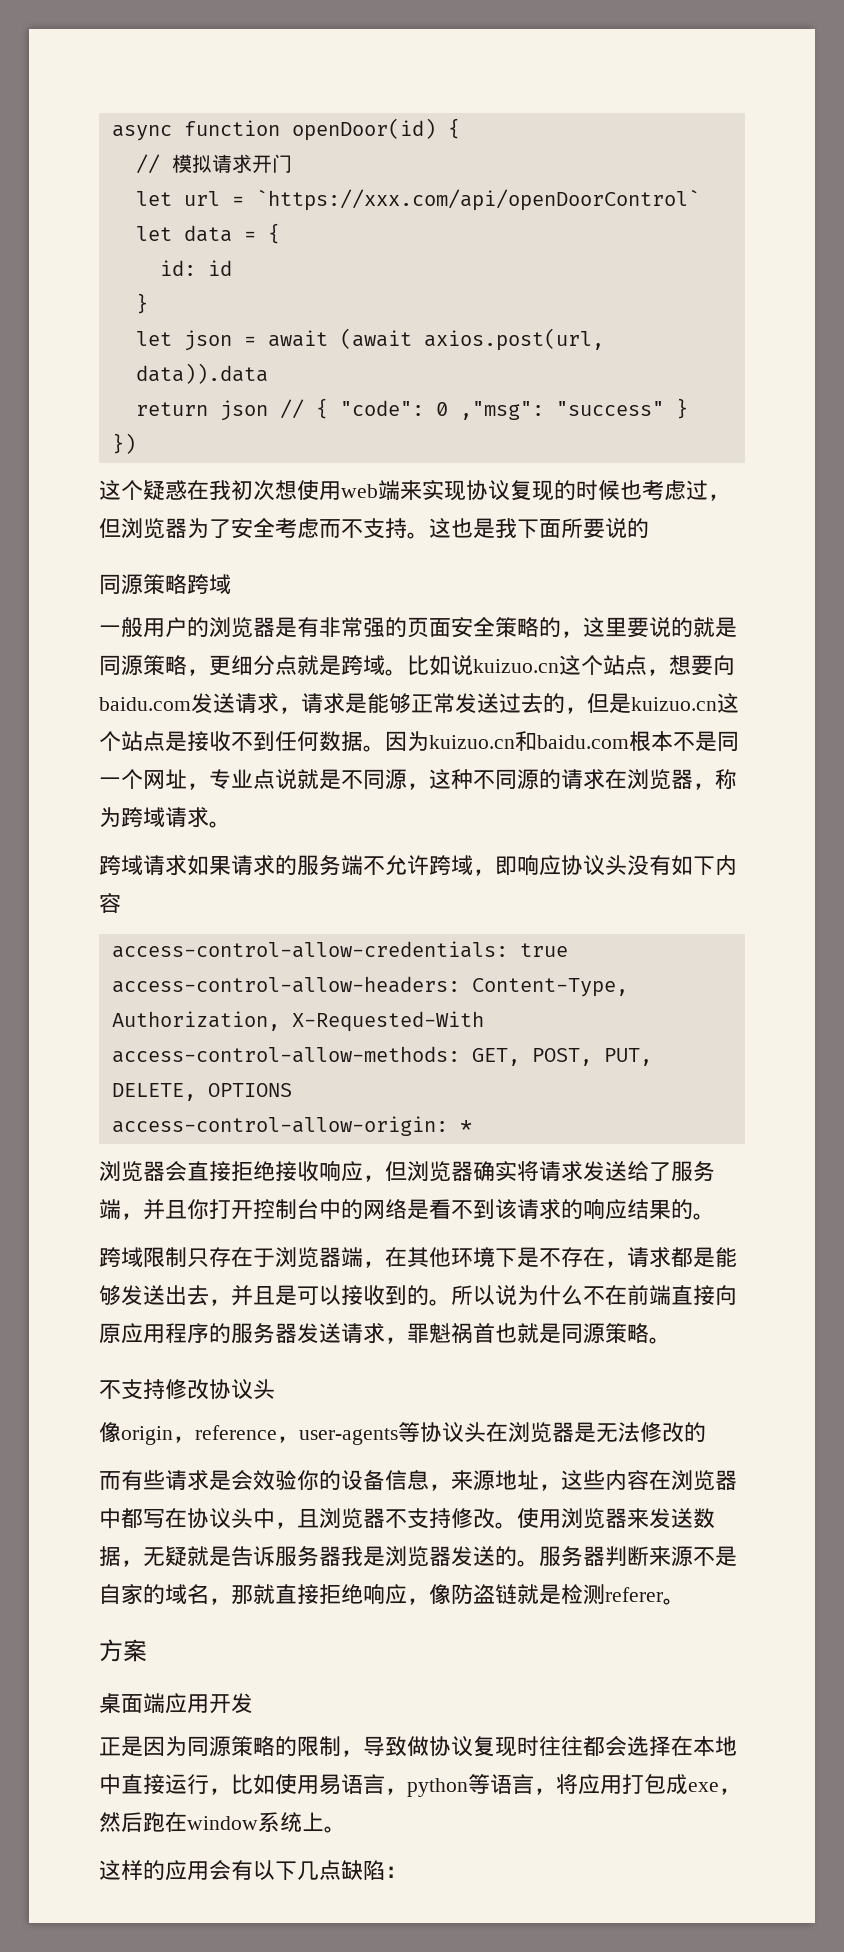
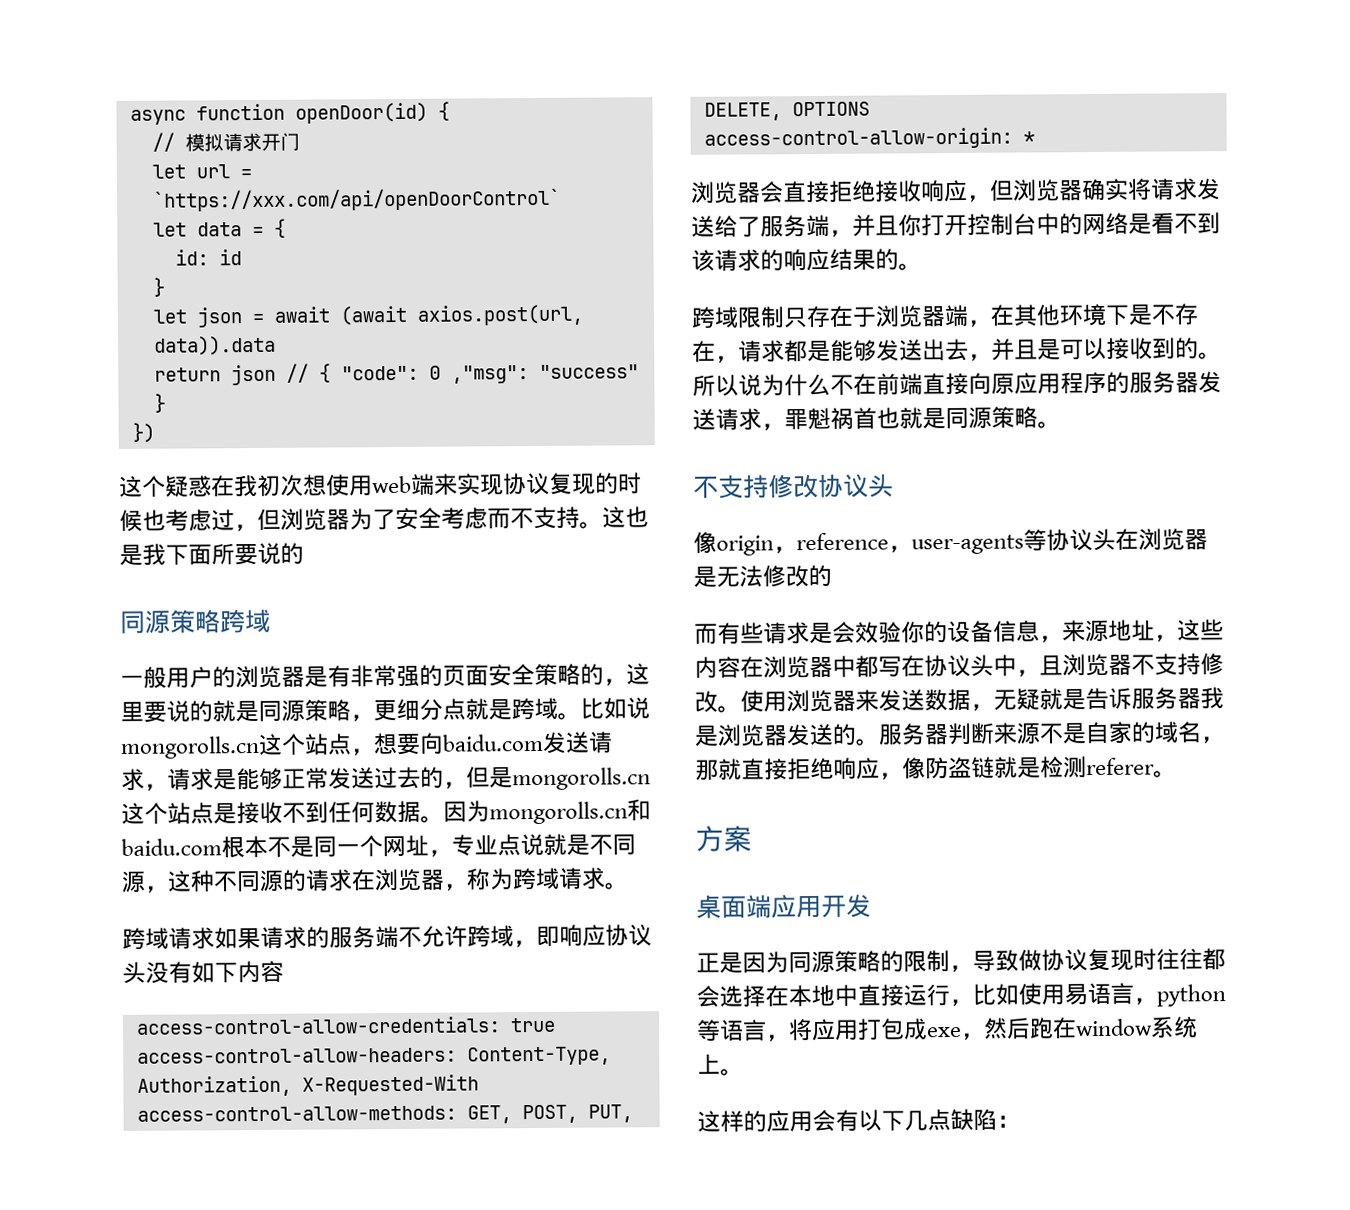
- 比如说kuizuo.cn这个站点，想要向baidu.com发送请求，请求是能够正常发送过去的，但是kuizuo.cn这个站点是接收不到任何数据。
+ 比如说mongorolls.cn这个站点，想要向baidu.com发送请求，请求是能够正常发送过去的，但是mongorolls.cn这个站点是接收不到任何数据。
- 因为kuizuo.cn和baidu.com根本不是同一个网址，专业点说就是不同源，这种不同源的请求在浏览器，称为跨域请求。
+ 因为mongorolls.cn和baidu.com根本不是同一个网址，专业点说就是不同源，这种不同源的请求在浏览器，称为跨域请求。

